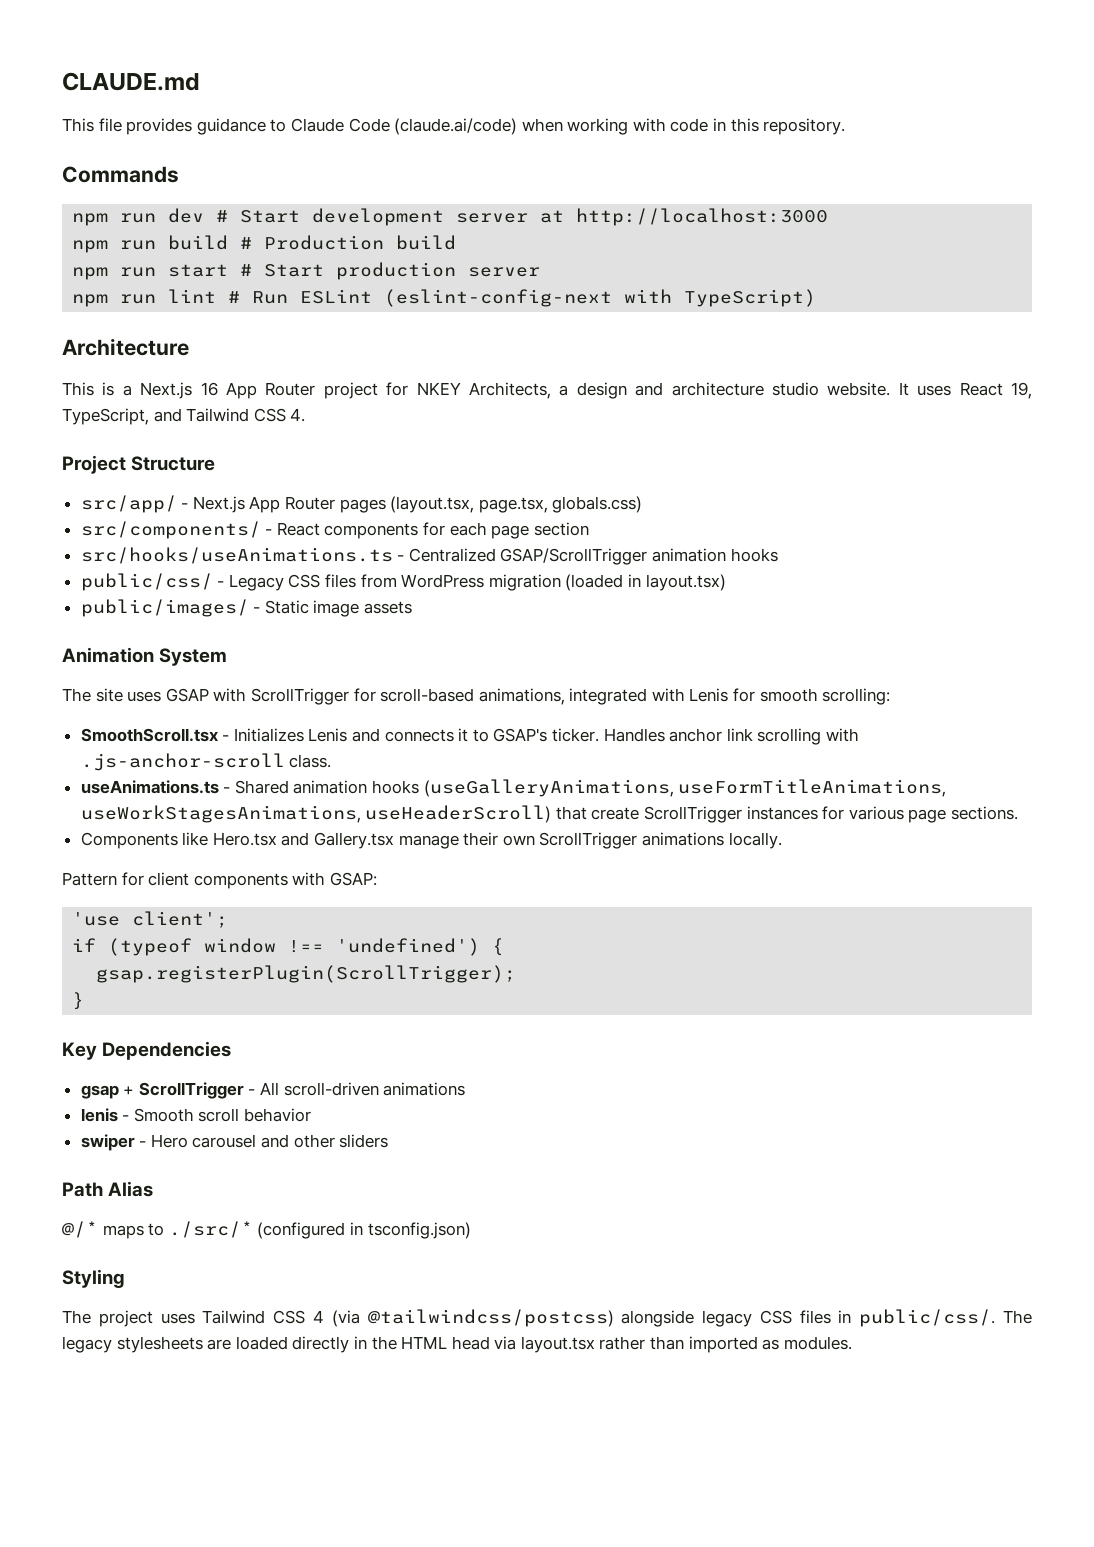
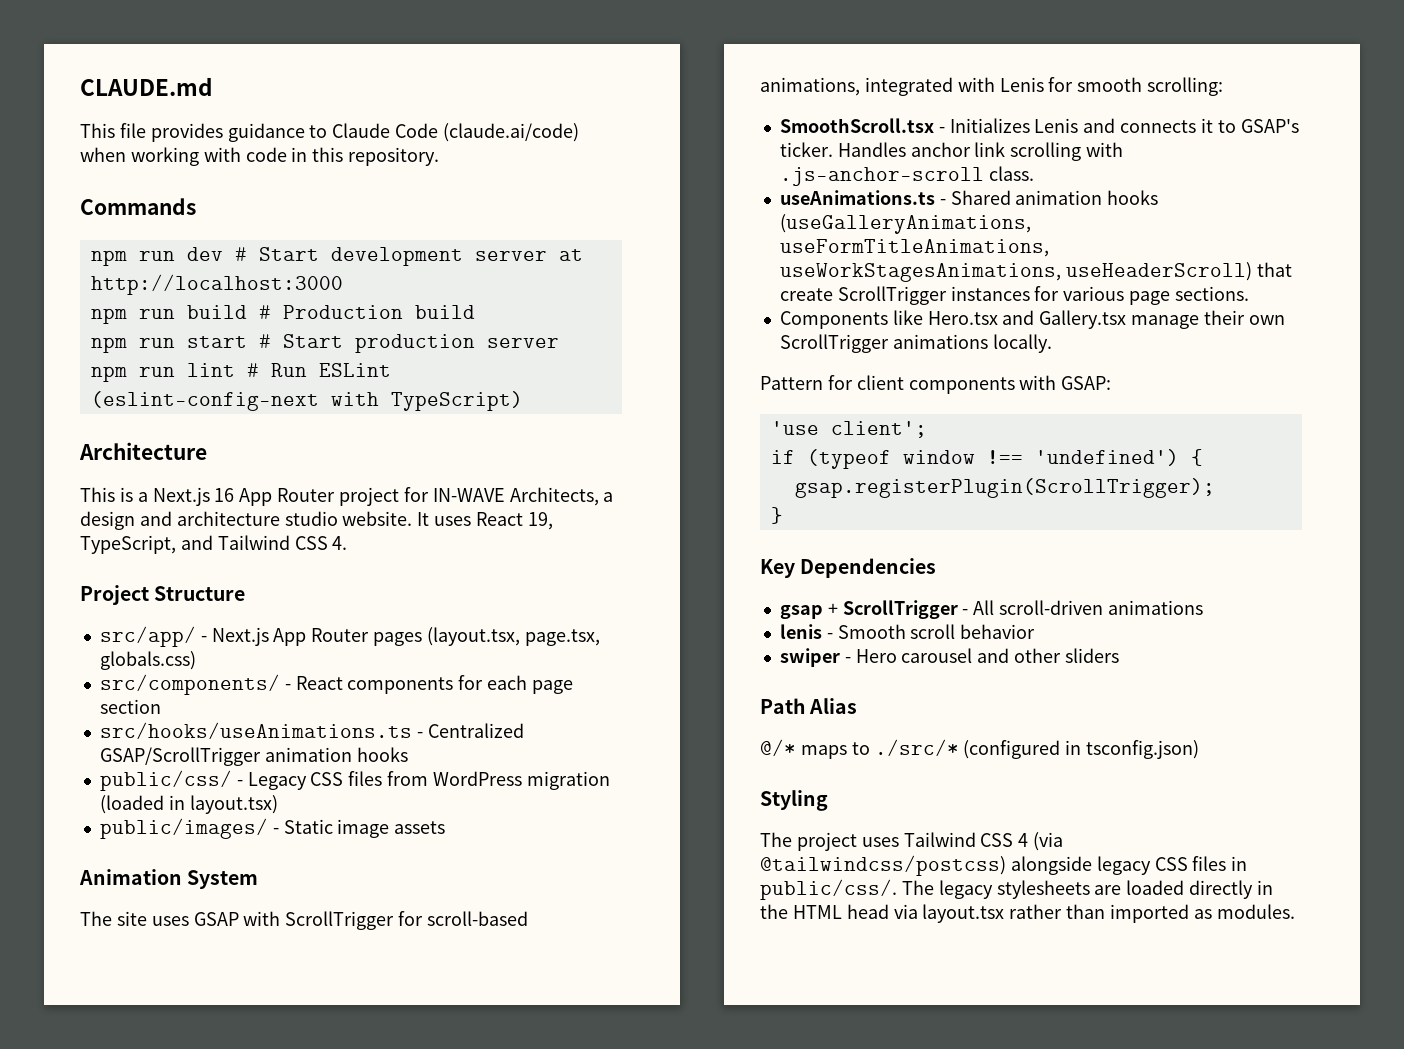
- This is a Next.js 16 App Router project for NKEY Architects, a design and architecture studio website.
+ This is a Next.js 16 App Router project for IN-WAVE Architects, a design and architecture studio website.

